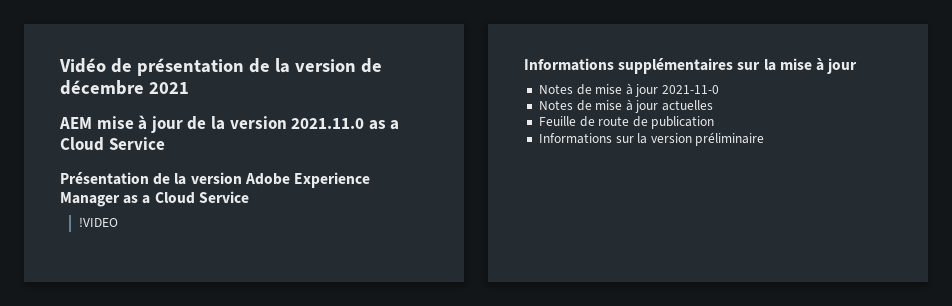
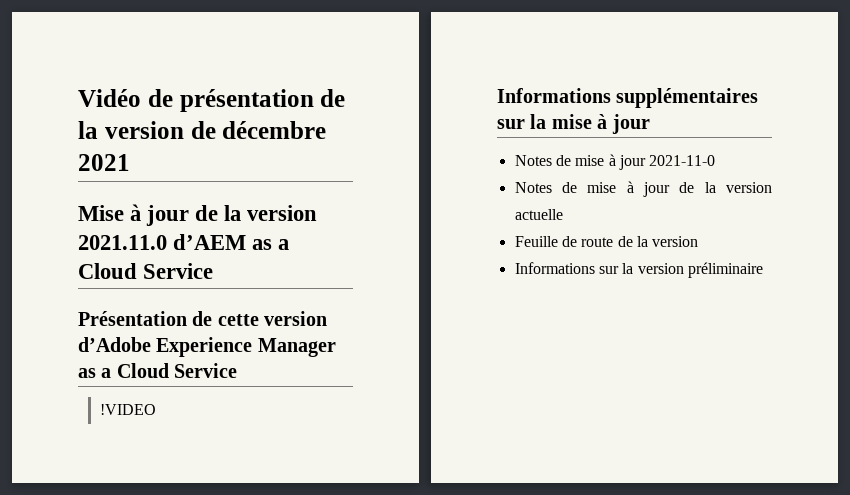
- AEM mise à jour de la version 2021.11.0 as a Cloud Service
+ Mise à jour de la version 2021.11.0 d’AEM as a Cloud Service
- Présentation de la version Adobe Experience Manager as a Cloud Service
+ Présentation de cette version d’Adobe Experience Manager as a Cloud Service
- Notes de mise à jour actuelles
+ Notes de mise à jour de la version actuelle
- Feuille de route de publication
+ Feuille de route de la version

